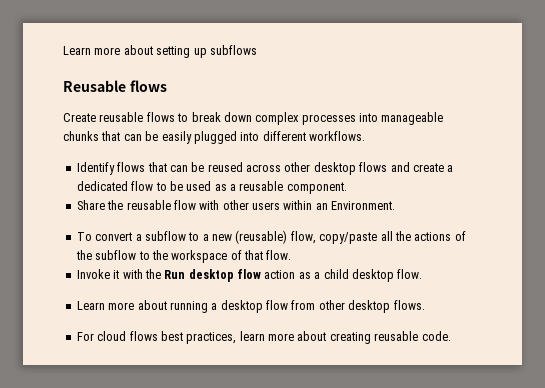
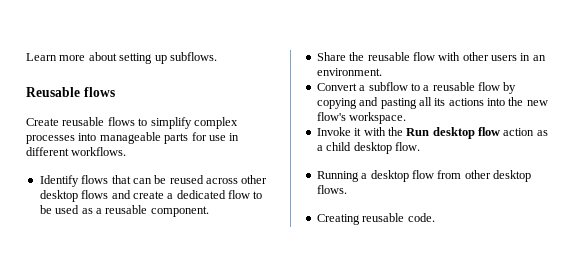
- Learn more about setting up subflows
+ Learn more about setting up subflows.
- Create reusable flows to break down complex processes into manageable chunks that can be easily plugged into different workflows.
+ Create reusable flows to simplify complex processes into manageable parts for use in different workflows.
- Share the reusable flow with other users within an Environment.
- To convert a subflow to a new (reusable) flow, copy/paste all the actions of the subflow to the workspace of that flow.
+ Share the reusable flow with other users in an environment.
+ Convert a subflow to a reusable flow by copying and pasting all its actions into the new flow's workspace.
- Learn more about running a desktop flow from other desktop flows.
+ Running a desktop flow from other desktop flows.
- For cloud flows best practices, learn more about creating reusable code.
+ Creating reusable code.

